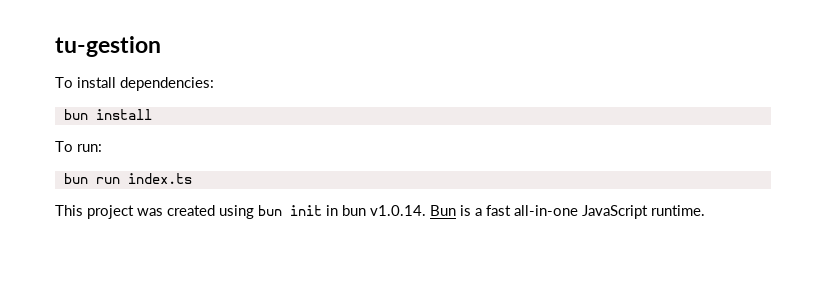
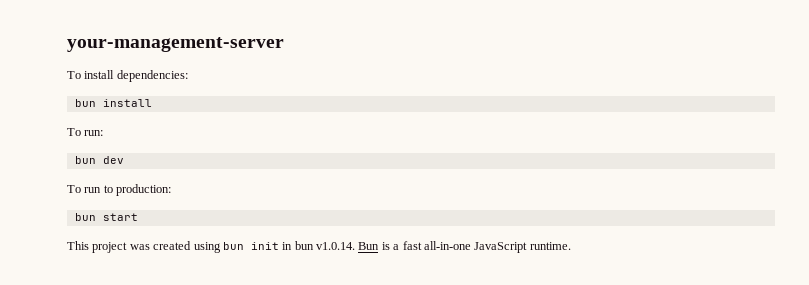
- tu-gestion
+ your-management-server
- bun run index.ts
+ bun dev
+ To run to production:
+ bun start

